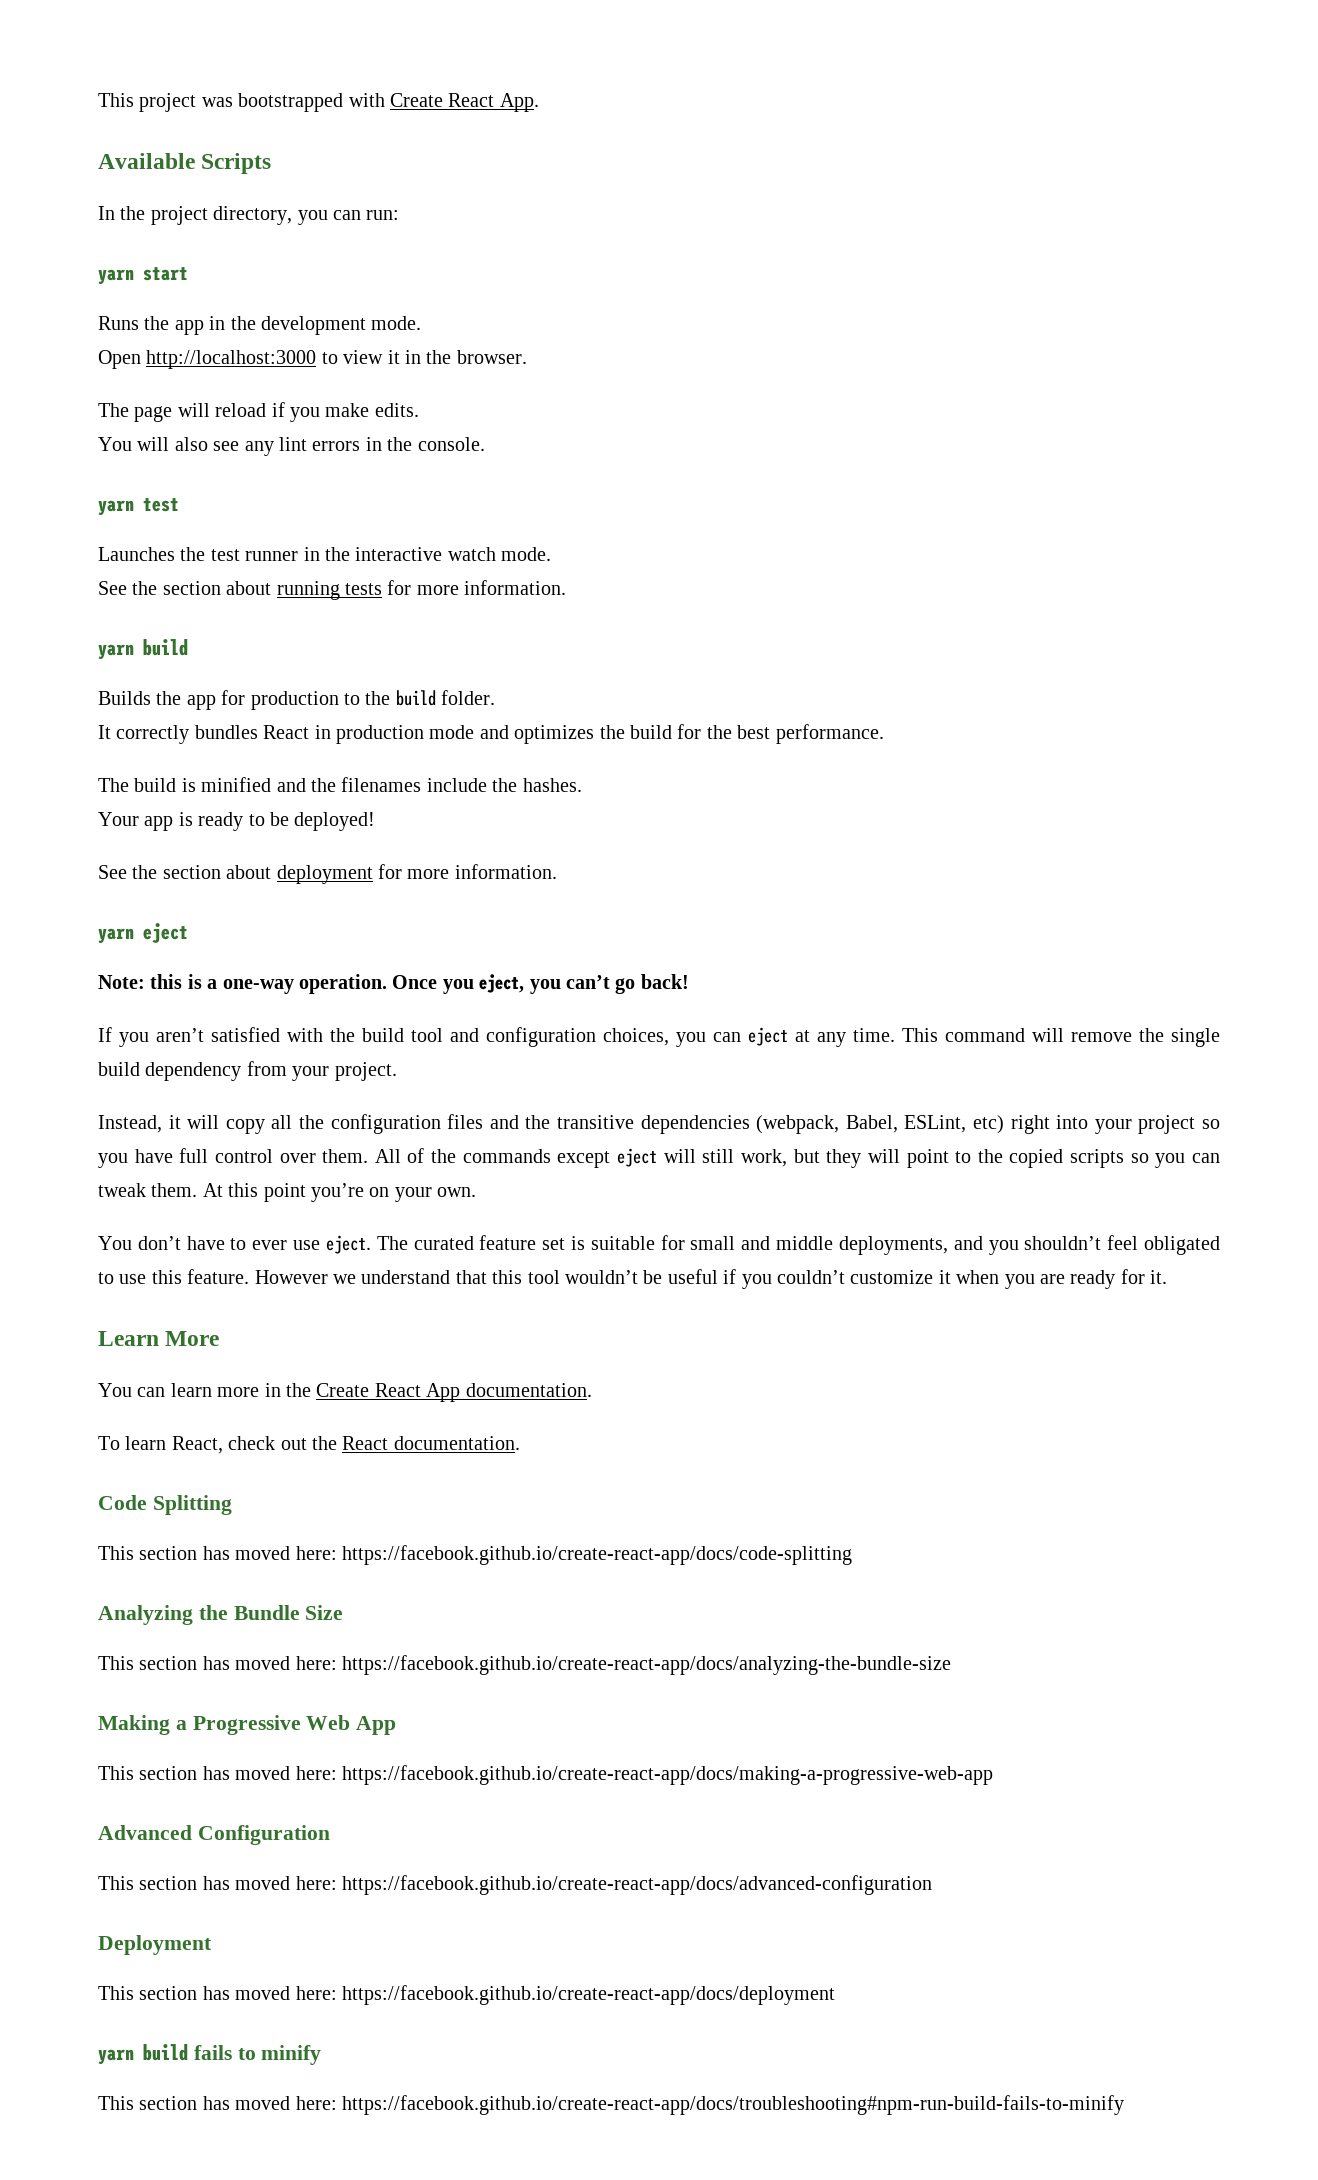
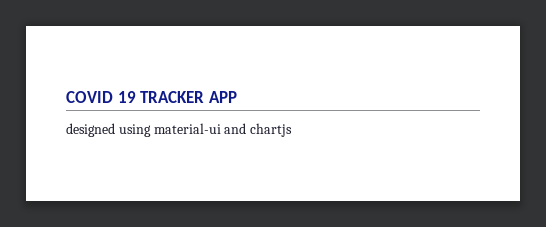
- This project was bootstrapped with Create React App.
- Available Scripts
- In the project directory, you can run:
- yarn start
- Runs the app in the development mode.
- Open http://localhost:3000 to view it in the browser.
- The page will reload if you make edits.
- You will also see any lint errors in the console.
- yarn test
- Launches the test runner in the interactive watch mode.
- See the section about running tests for more information.
- yarn build
- Builds the app for production to the build folder.
- It correctly bundles React in production mode and optimizes the build for the best performance.
- The build is minified and the filenames include the hashes.
- Your app is ready to be deployed!
- See the section about deployment for more information.
- yarn eject
- Note: this is a one-way operation. Once you eject, you can’t go back!
- If you aren’t satisfied with the build tool and configuration choices, you can eject at any time. This command will remove the single build dependency from your project.
- Instead, it will copy all the configuration files and the transitive dependencies (webpack, Babel, ESLint, etc) right into your project so you have full control over them. All of the commands except eject will still work, but they will point to the copied scripts so you can tweak them. At this point you’re on your own.
- You don’t have to ever use eject. The curated feature set is suitable for small and middle deployments, and you shouldn’t feel obligated to use this feature. However we understand that this tool wouldn’t be useful if you couldn’t customize it when you are ready for it.
- Learn More
- You can learn more in the Create React App documentation.
- To learn React, check out the React documentation.
- Code Splitting
- This section has moved here: https://facebook.github.io/create-react-app/docs/code-splitting
- Analyzing the Bundle Size
- This section has moved here: https://facebook.github.io/create-react-app/docs/analyzing-the-bundle-size
- Making a Progressive Web App
- This section has moved here: https://facebook.github.io/create-react-app/docs/making-a-progressive-web-app
- Advanced Configuration
- This section has moved here: https://facebook.github.io/create-react-app/docs/advanced-configuration
- Deployment
- This section has moved here: https://facebook.github.io/create-react-app/docs/deployment
- yarn build fails to minify
- This section has moved here: https://facebook.github.io/create-react-app/docs/troubleshooting#npm-run-build-fails-to-minify
+ COVID 19 TRACKER APP
+ designed using material-ui and chartjs

